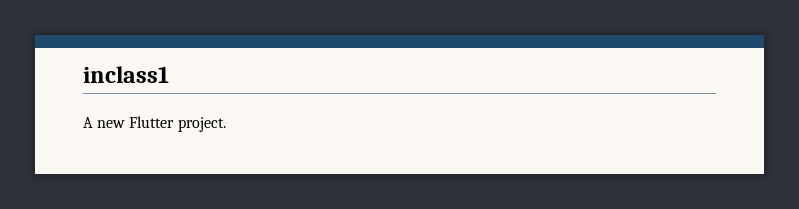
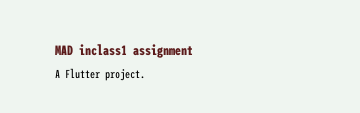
- inclass1
+ MAD inclass1 assignment
- A new Flutter project.
+ A Flutter project.

